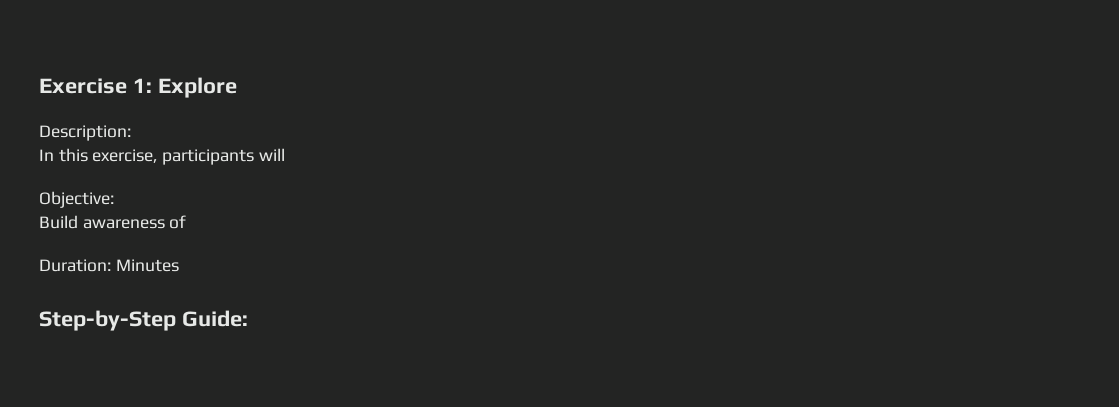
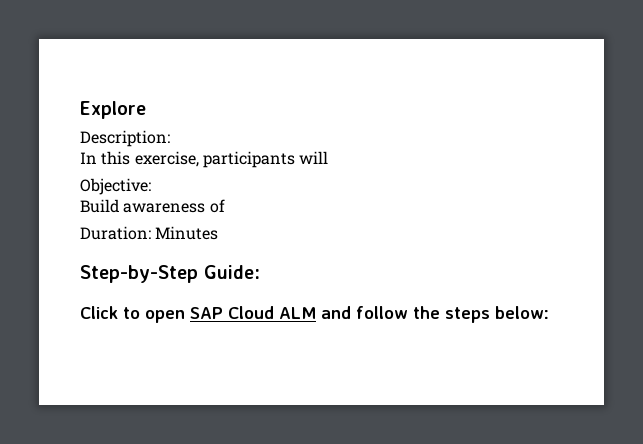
- Exercise 1: Explore
+ Explore
+ Click to open SAP Cloud ALM and follow the steps below:

